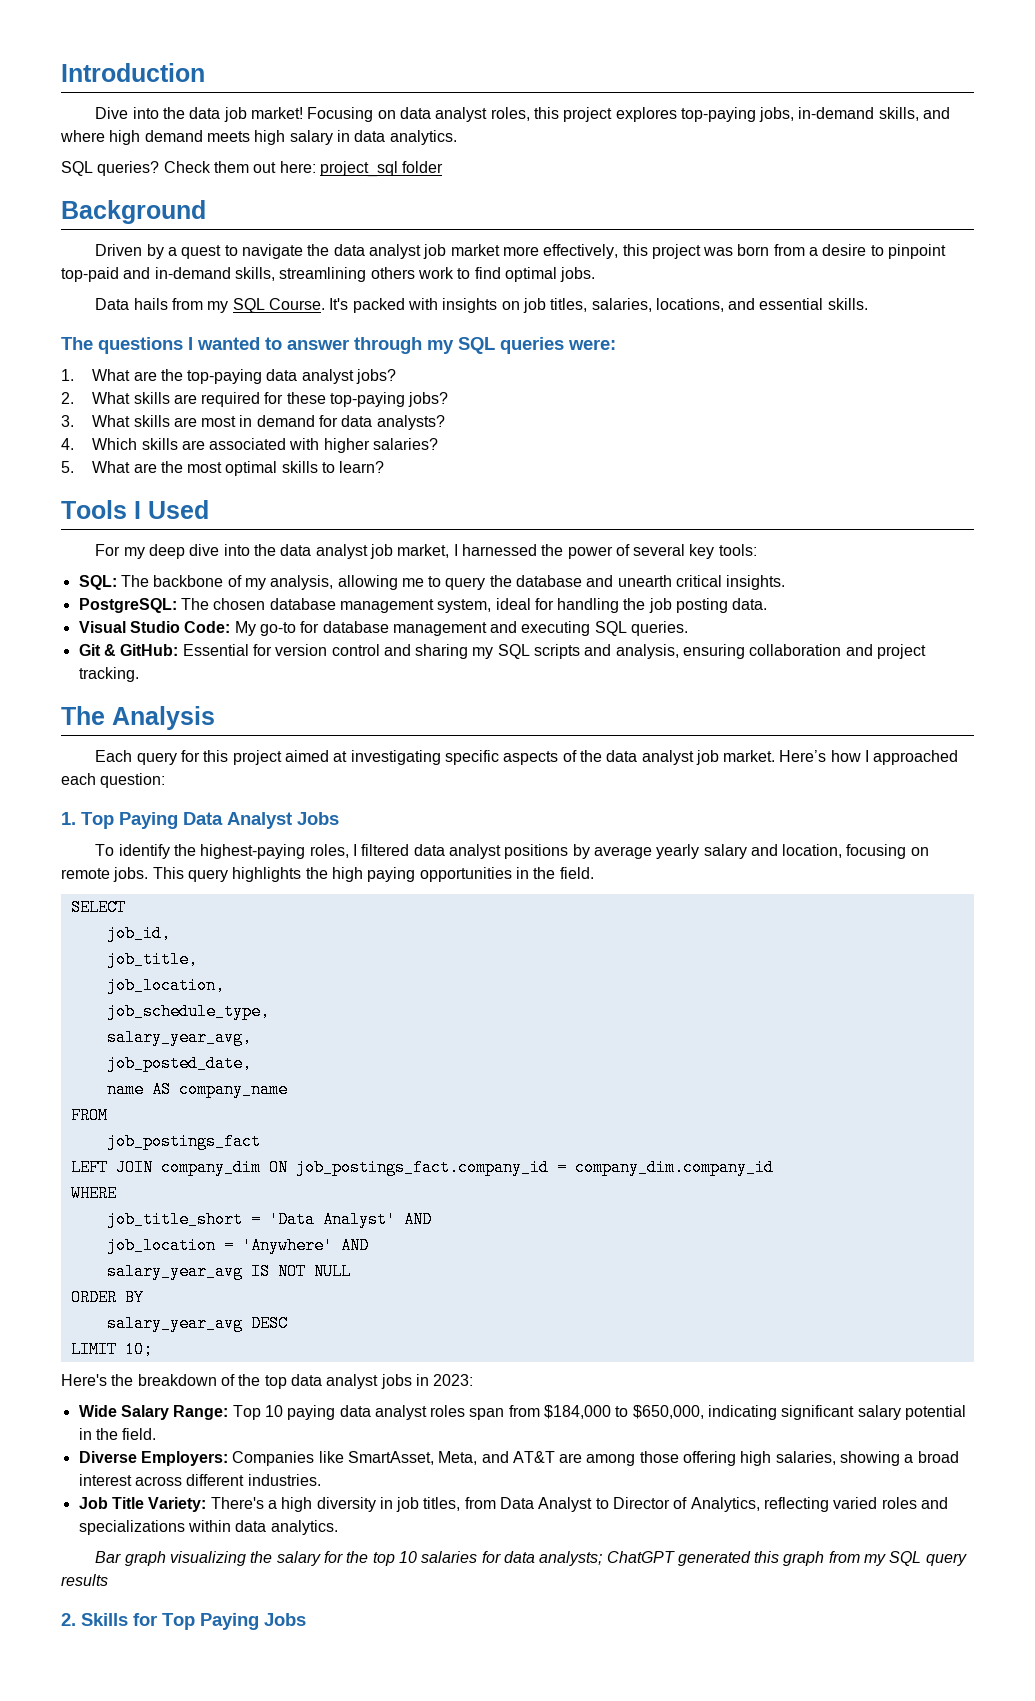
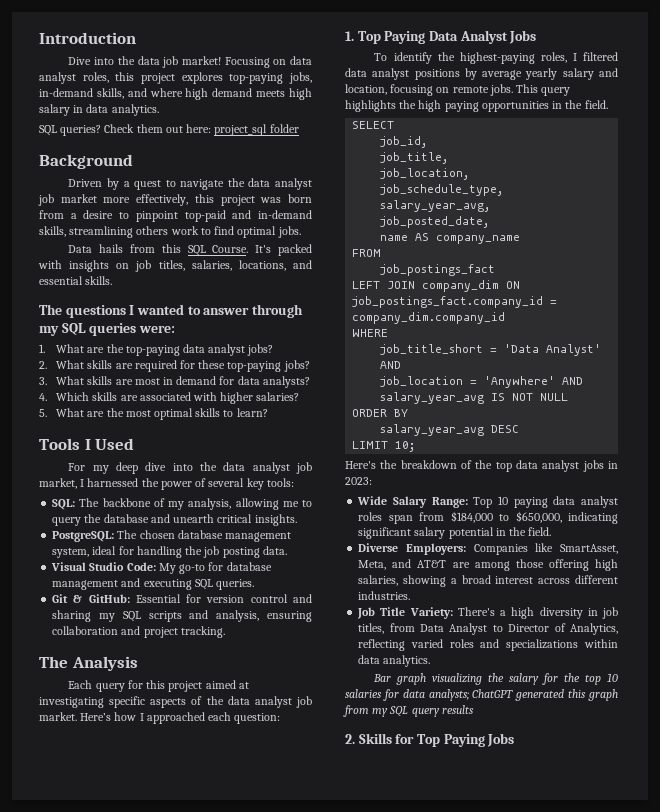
- Data hails from my SQL Course.
+ Data hails from this SQL Course.

